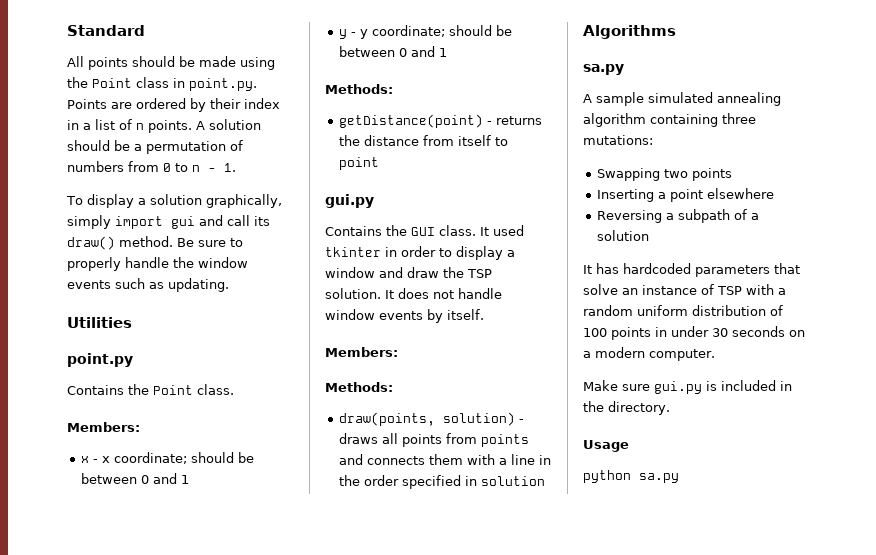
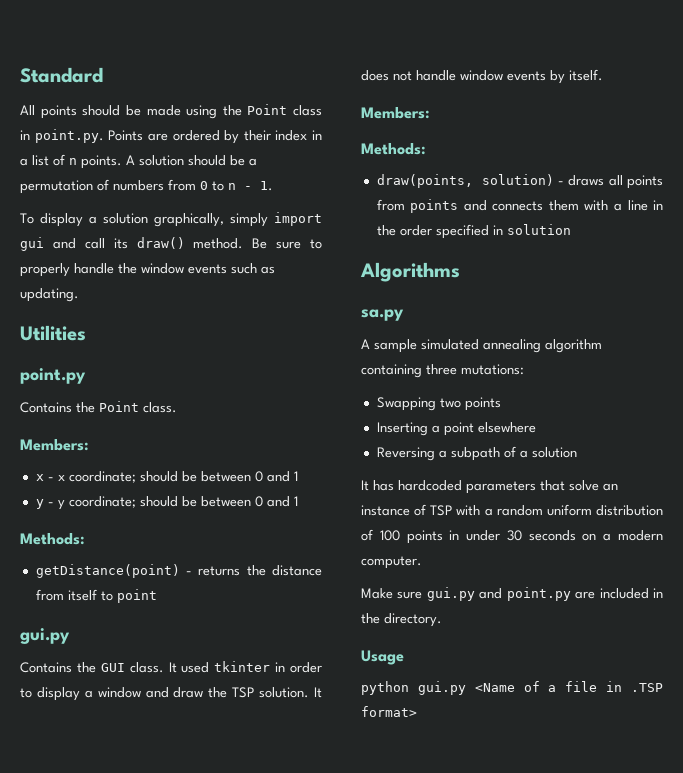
- Make sure gui.py is included in the directory.
+ Make sure gui.py and point.py are included in the directory.
- python sa.py
+ python gui.py <Name of a file in .TSP format>

